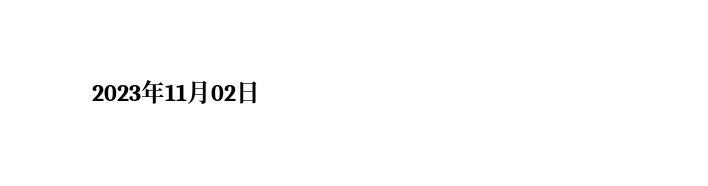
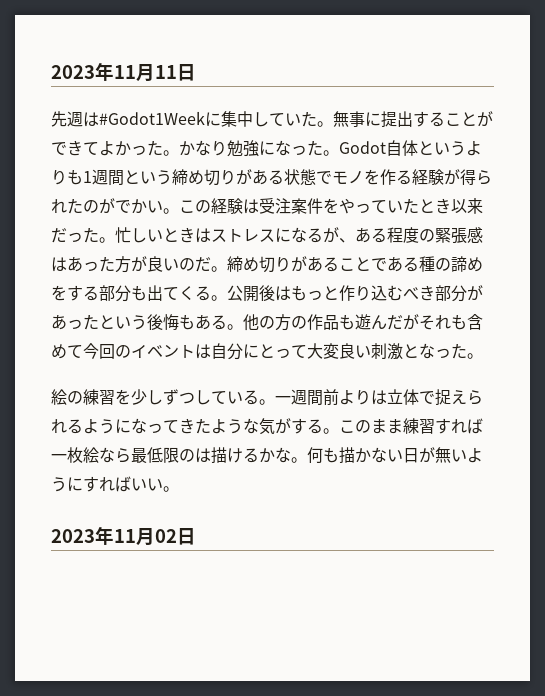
+ 2023年11月11日
+ 先週は#Godot1Weekに集中していた。無事に提出することができてよかった。かなり勉強になった。Godot自体というよりも1週間という締め切りがある状態でモノを作る経験が得られたのがでかい。この経験は受注案件をやっていたとき以来だった。忙しいときはストレスになるが、ある程度の緊張感はあった方が良いのだ。締め切りがあることである種の諦めをする部分も出てくる。公開後はもっと作り込むべき部分があったという後悔もある。他の方の作品も遊んだがそれも含めて今回のイベントは自分にとって大変良い刺激となった。
+ 絵の練習を少しずつしている。一週間前よりは立体で捉えられるようになってきたような気がする。このまま練習すれば一枚絵なら最低限のは描けるかな。何も描かない日が無いようにすればいい。

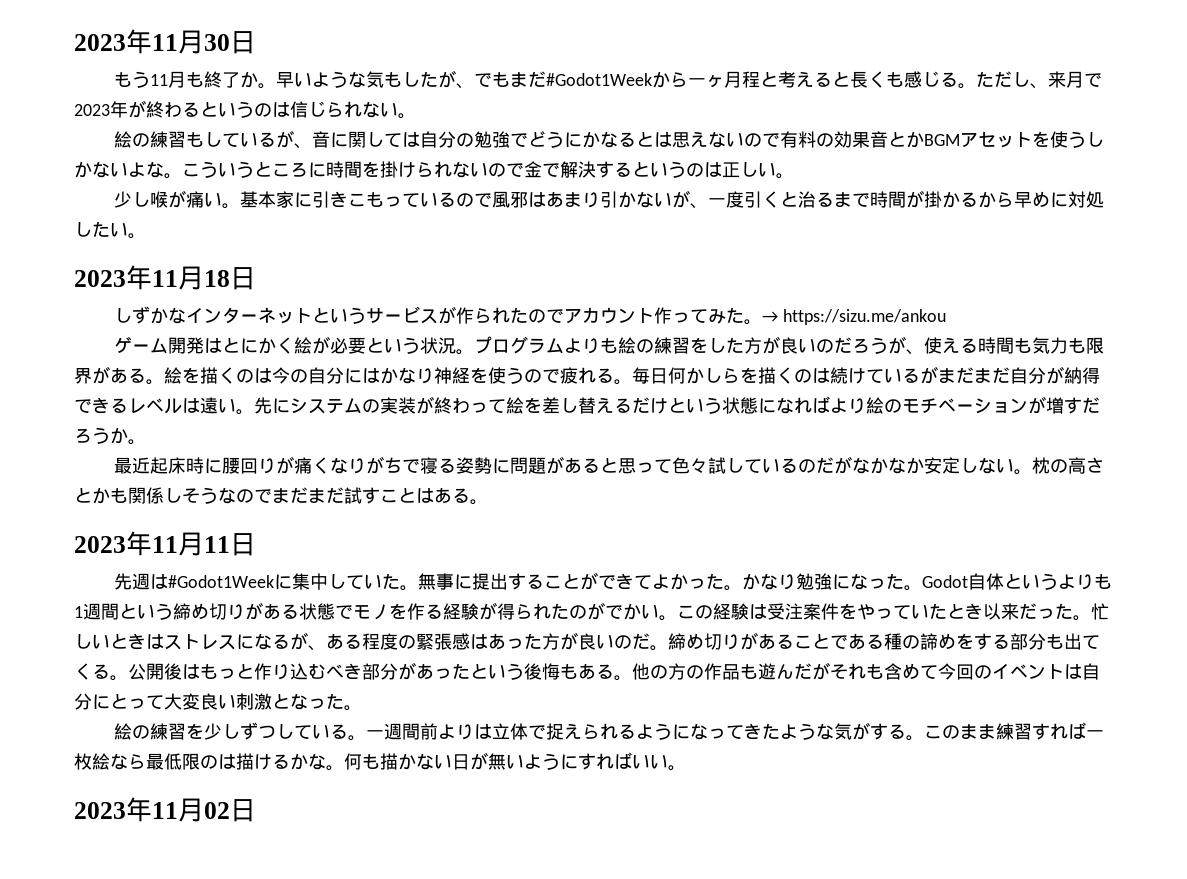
+ 2023年11月30日
+ もう11月も終了か。早いような気もしたが、でもまだ#Godot1Weekから一ヶ月程と考えると長くも感じる。ただし、来月で2023年が終わるというのは信じられない。
+ 絵の練習もしているが、音に関しては自分の勉強でどうにかなるとは思えないので有料の効果音とかBGMアセットを使うしかないよな。こういうところに時間を掛けられないので金で解決するというのは正しい。
+ 少し喉が痛い。基本家に引きこもっているので風邪はあまり引かないが、一度引くと治るまで時間が掛かるから早めに対処したい。
+ 2023年11月18日
+ しずかなインターネットというサービスが作られたのでアカウント作ってみた。→ https://sizu.me/ankou
+ ゲーム開発はとにかく絵が必要という状況。プログラムよりも絵の練習をした方が良いのだろうが、使える時間も気力も限界がある。絵を描くのは今の自分にはかなり神経を使うので疲れる。毎日何かしらを描くのは続けているがまだまだ自分が納得できるレベルは遠い。先にシステムの実装が終わって絵を差し替えるだけという状態になればより絵のモチベーションが増すだろうか。
+ 最近起床時に腰回りが痛くなりがちで寝る姿勢に問題があると思って色々試しているのだがなかなか安定しない。枕の高さとかも関係しそうなのでまだまだ試すことはある。

